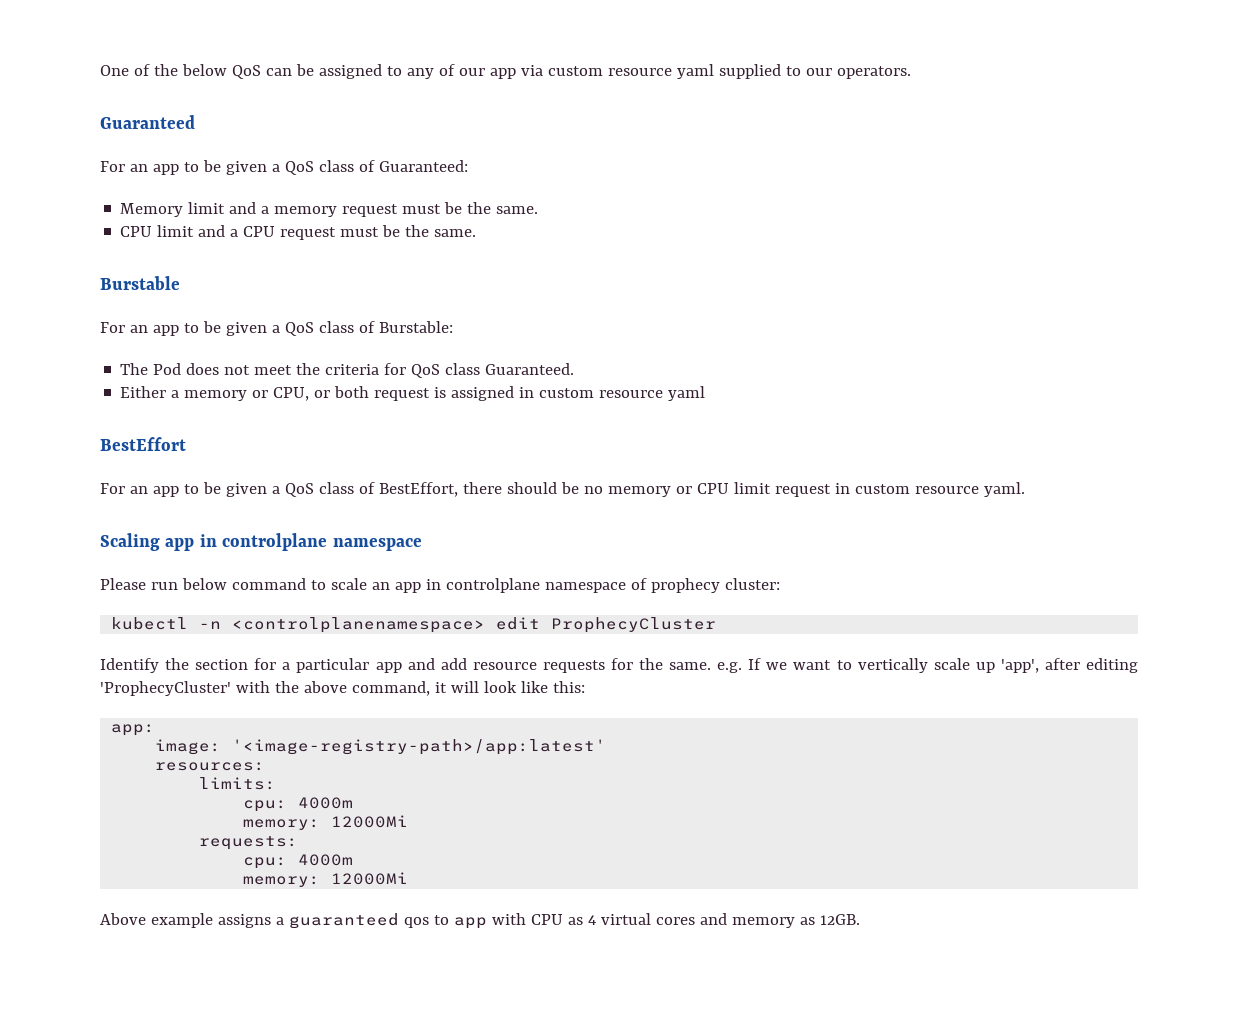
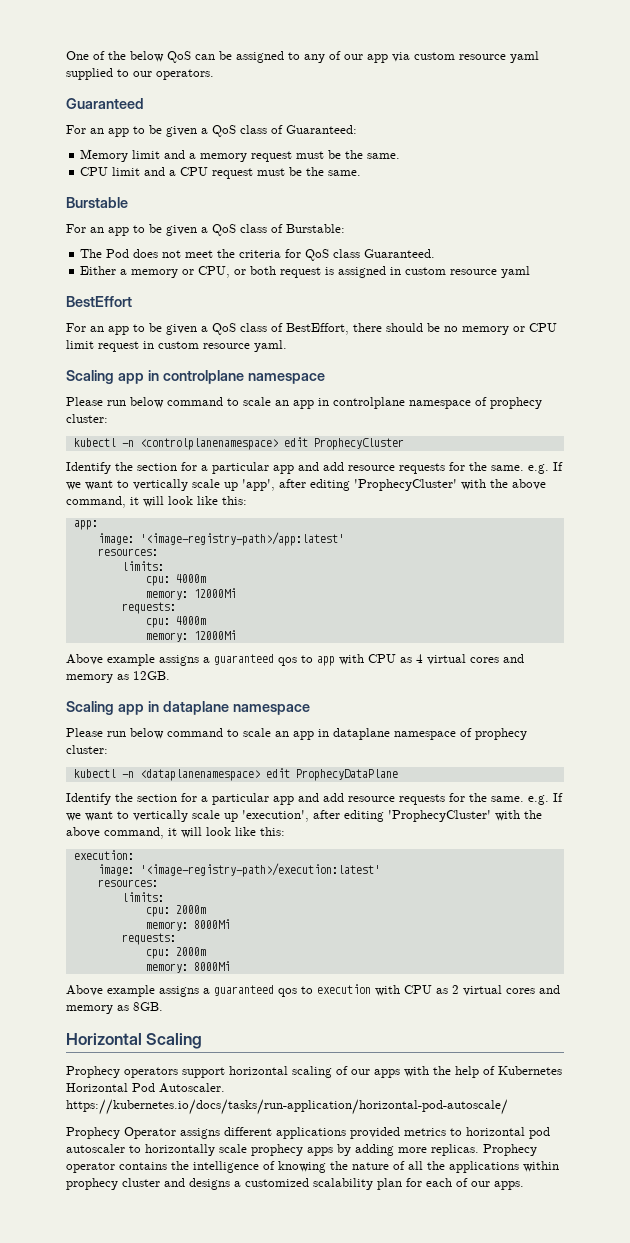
+ Scaling app in dataplane namespace
+ Please run below command to scale an app in dataplane namespace of prophecy cluster:
+ kubectl -n <dataplanenamespace> edit ProphecyDataPlane
+ Identify the section for a particular app and add resource requests for the same. e.g. If we want to vertically scale up 'execution', after editing 'ProphecyCluster' with the above command, it will look like this:
+ execution:
+ image: '<image-registry-path>/execution:latest'
+ resources:
+ limits:
+ cpu: 2000m
+ memory: 8000Mi
+ requests:
+ cpu: 2000m
+ memory: 8000Mi
+ Above example assigns a guaranteed qos to execution with CPU as 2 virtual cores and memory as 8GB.
+ Horizontal Scaling
+ Prophecy operators support horizontal scaling of our apps with the help of Kubernetes Horizontal Pod Autoscaler. https://kubernetes.io/docs/tasks/run-application/horizontal-pod-autoscale/
+ Prophecy Operator assigns different applications provided metrics to horizontal pod autoscaler to horizontally scale prophecy apps by adding more replicas. Prophecy operator contains the intelligence of knowing the nature of all the applications within prophecy cluster and designs a customized scalability plan for each of our apps.

